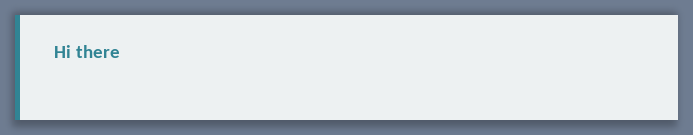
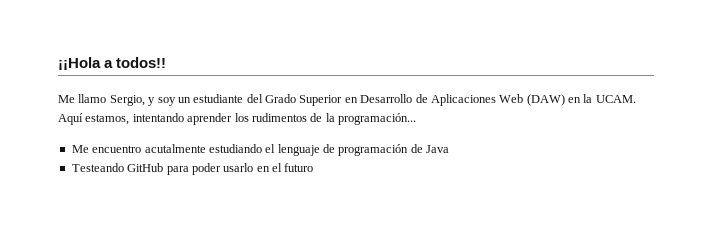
- Hi there
+ ¡¡Hola a todos!!
+ Me llamo Sergio, y soy un estudiante del Grado Superior en Desarrollo de Aplicaciones Web (DAW) en la UCAM. Aquí estamos, intentando aprender los rudimentos de la programación...
+ Me encuentro acutalmente estudiando el lenguaje de programación de Java
+ Testeando GitHub para poder usarlo en el futuro

